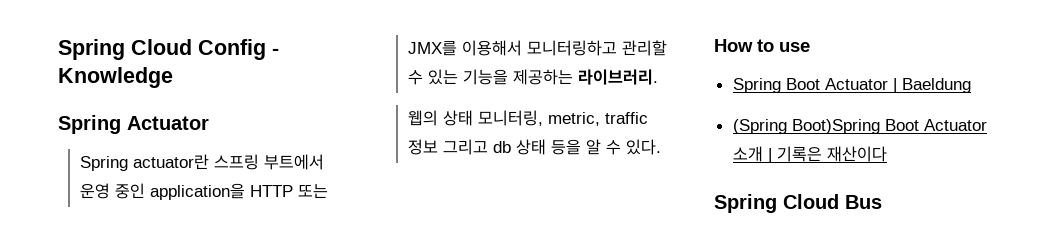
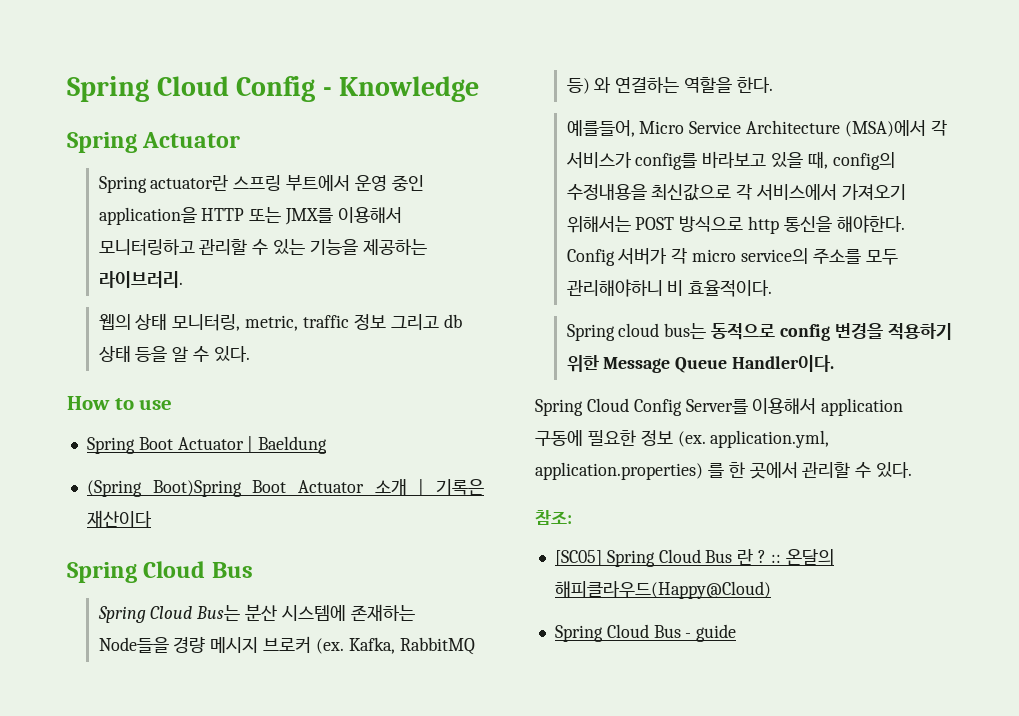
+ Spring Cloud Bus는 분산 시스템에 존재하는 Node들을 경량 메시지 브로커 (ex. Kafka, RabbitMQ 등) 와 연결하는 역할을 한다.
+ 예를들어, Micro Service Architecture (MSA)에서 각 서비스가 config를 바라보고 있을 때, config의 수정내용을 최신값으로 각 서비스에서 가져오기 위해서는 POST 방식으로 http 통신을 해야한다. Config 서버가 각 micro service의 주소를 모두 관리해야하니 비 효율적이다.
+ Spring cloud bus는 동적으로 config 변경을 적용하기 위한 Message Queue Handler이다.
+ Spring Cloud Config Server를 이용해서 application 구동에 필요한 정보 (ex. application.yml, application.properties) 를 한 곳에서 관리할 수 있다.
+ 참조:
+ [SC05] Spring Cloud Bus 란 ? :: 온달의 해피클라우드(Happy@Cloud)
+ Spring Cloud Bus - guide

